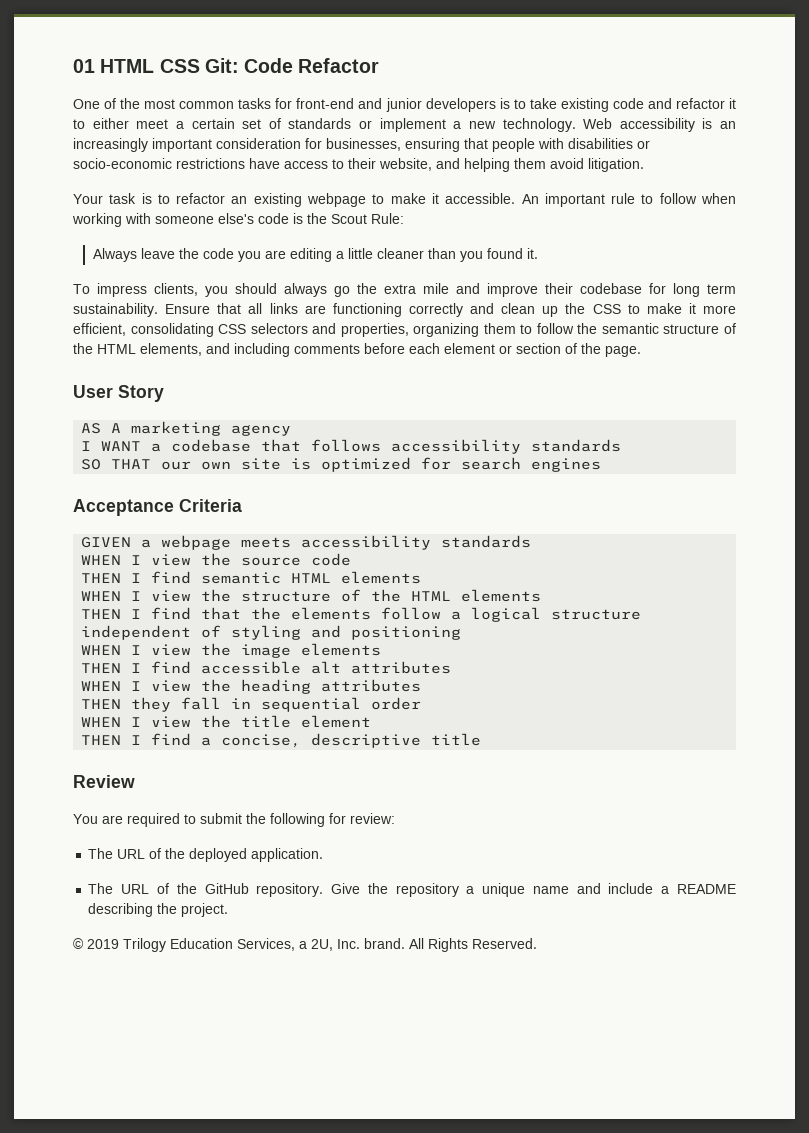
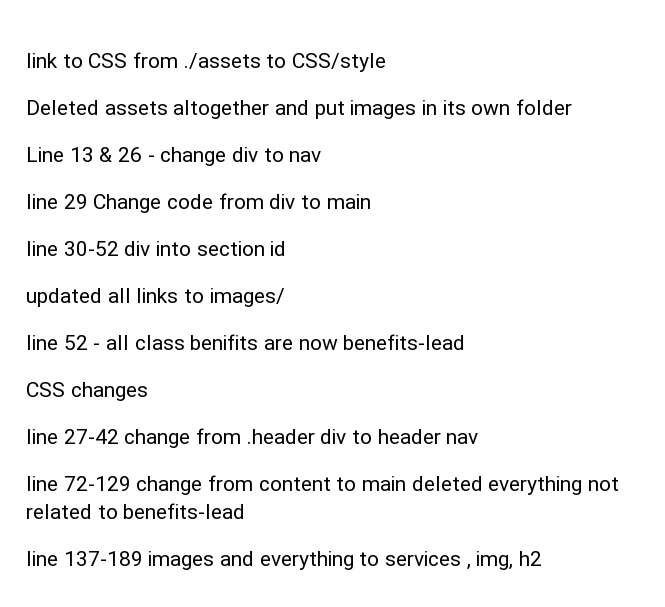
- 01 HTML CSS Git: Code Refactor
- One of the most common tasks for front-end and junior developers is to take existing code and refactor it to either meet a certain set of standards or implement a new technology. Web accessibility is an increasingly important consideration for businesses, ensuring that people with disabilities or socio-economic restrictions have access to their website, and helping them avoid litigation.
- Your task is to refactor an existing webpage to make it accessible. An important rule to follow when working with someone else's code is the Scout Rule:
- Always leave the code you are editing a little cleaner than you found it.
- To impress clients, you should always go the extra mile and improve their codebase for long term sustainability. Ensure that all links are functioning correctly and clean up the CSS to make it more efficient, consolidating CSS selectors and properties, organizing them to follow the semantic structure of the HTML elements, and including comments before each element or section of the page.
- User Story
- AS A marketing agency
- I WANT a codebase that follows accessibility standards
- SO THAT our own site is optimized for search engines
- Acceptance Criteria
- GIVEN a webpage meets accessibility standards
- WHEN I view the source code
- THEN I find semantic HTML elements
- WHEN I view the structure of the HTML elements
- THEN I find that the elements follow a logical structure independent of styling and positioning
- WHEN I view the image elements
- THEN I find accessible alt attributes
- WHEN I view the heading attributes
- THEN they fall in sequential order
- WHEN I view the title element
- THEN I find a concise, descriptive title
- Review
- You are required to submit the following for review:
- The URL of the deployed application.
- The URL of the GitHub repository. Give the repository a unique name and include a README describing the project.
- © 2019 Trilogy Education Services, a 2U, Inc. brand. All Rights Reserved.
+ link to CSS from ./assets to CSS/style
+ Deleted assets altogether and put images in its own folder
+ Line 13 & 26 - change div to nav
+ line 29 Change code from div to main
+ line 30-52 div into section id
+ updated all links to images/
+ line 52 - all class benifits are now benefits-lead
+ CSS changes
+ line 27-42 change from .header div to header nav
+ line 72-129 change from content to main deleted everything not related to benefits-lead
+ line 137-189 images and everything to services , img, h2

